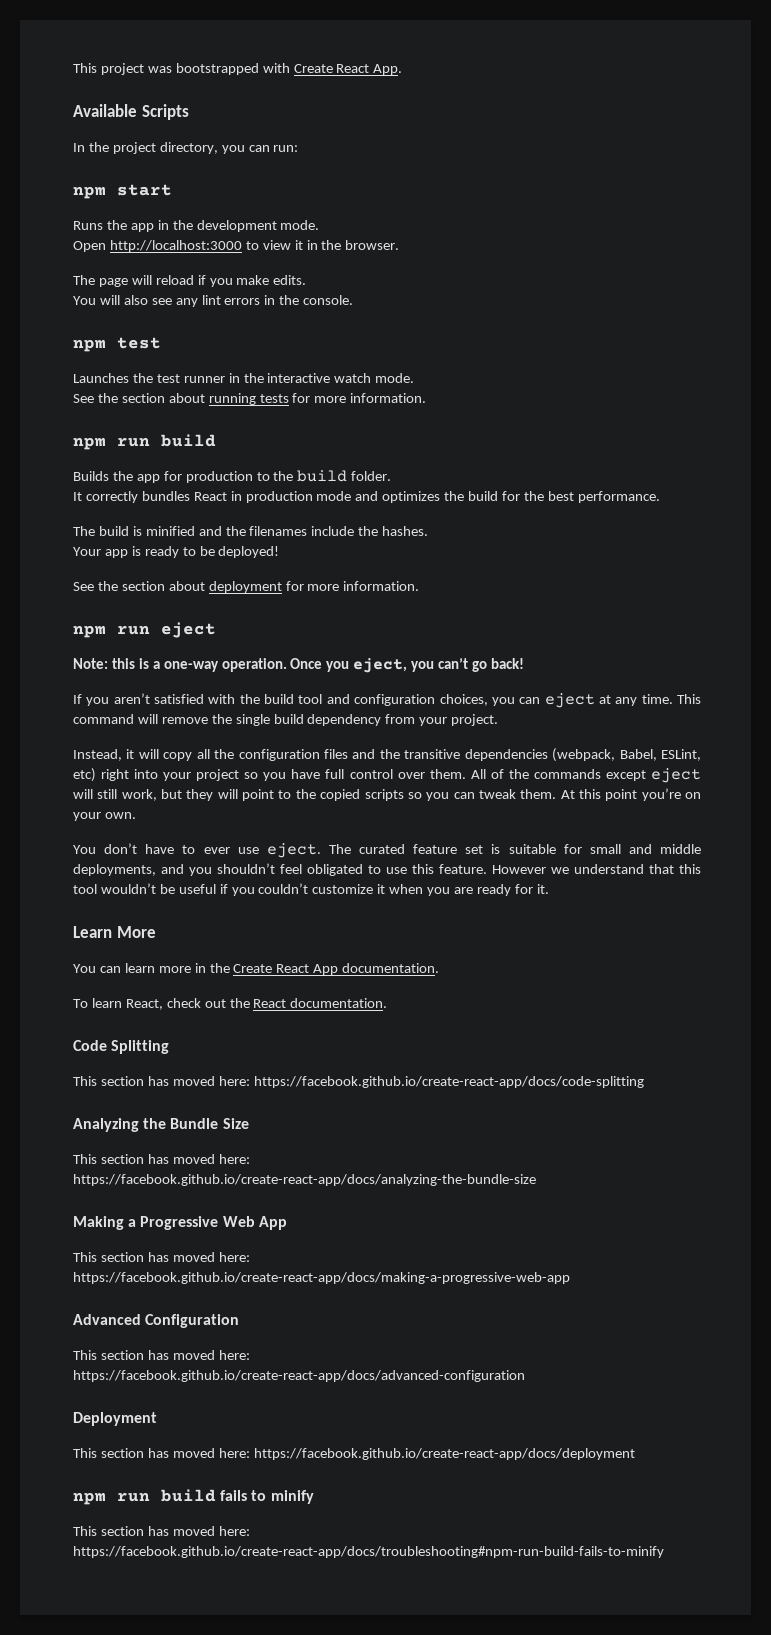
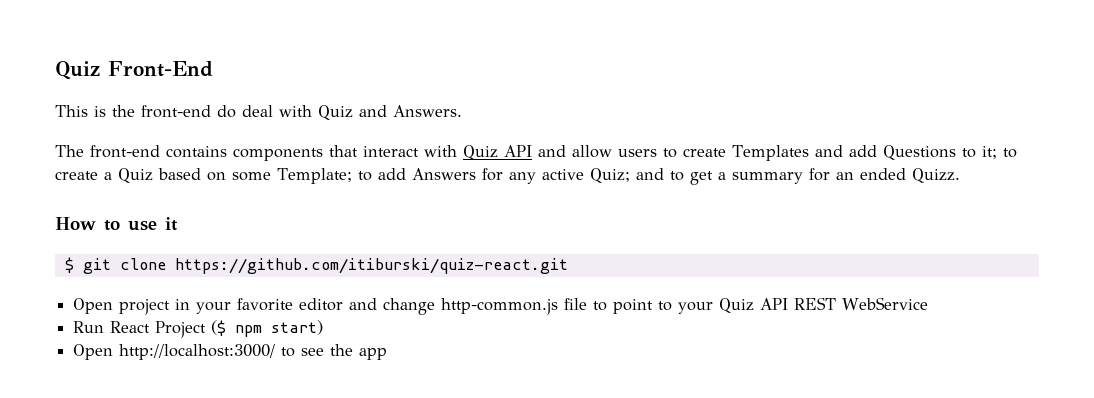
- This project was bootstrapped with Create React App.
- Available Scripts
- In the project directory, you can run:
- npm start
- Runs the app in the development mode.
- Open http://localhost:3000 to view it in the browser.
- The page will reload if you make edits.
- You will also see any lint errors in the console.
- npm test
- Launches the test runner in the interactive watch mode.
- See the section about running tests for more information.
- npm run build
- Builds the app for production to the build folder.
- It correctly bundles React in production mode and optimizes the build for the best performance.
- The build is minified and the filenames include the hashes.
- Your app is ready to be deployed!
- See the section about deployment for more information.
- npm run eject
- Note: this is a one-way operation. Once you eject, you can’t go back!
- If you aren’t satisfied with the build tool and configuration choices, you can eject at any time. This command will remove the single build dependency from your project.
- Instead, it will copy all the configuration files and the transitive dependencies (webpack, Babel, ESLint, etc) right into your project so you have full control over them. All of the commands except eject will still work, but they will point to the copied scripts so you can tweak them. At this point you’re on your own.
- You don’t have to ever use eject. The curated feature set is suitable for small and middle deployments, and you shouldn’t feel obligated to use this feature. However we understand that this tool wouldn’t be useful if you couldn’t customize it when you are ready for it.
- Learn More
- You can learn more in the Create React App documentation.
- To learn React, check out the React documentation.
- Code Splitting
- This section has moved here: https://facebook.github.io/create-react-app/docs/code-splitting
- Analyzing the Bundle Size
- This section has moved here: https://facebook.github.io/create-react-app/docs/analyzing-the-bundle-size
- Making a Progressive Web App
- This section has moved here: https://facebook.github.io/create-react-app/docs/making-a-progressive-web-app
- Advanced Configuration
- This section has moved here: https://facebook.github.io/create-react-app/docs/advanced-configuration
- Deployment
- This section has moved here: https://facebook.github.io/create-react-app/docs/deployment
- npm run build fails to minify
- This section has moved here: https://facebook.github.io/create-react-app/docs/troubleshooting#npm-run-build-fails-to-minify
+ Quiz Front-End
+ This is the front-end do deal with Quiz and Answers.
+ The front-end contains components that interact with Quiz API and allow users to create Templates and add Questions to it; to create a Quiz based on some Template; to add Answers for any active Quiz; and to get a summary for an ended Quizz.
+ How to use it
+ $ git clone https://github.com/itiburski/quiz-react.git
+ Open project in your favorite editor and change http-common.js file to point to your Quiz API REST WebService
+ Run React Project ($ npm start)
+ Open http://localhost:3000/ to see the app

